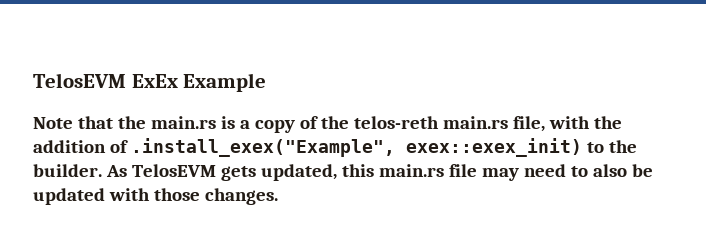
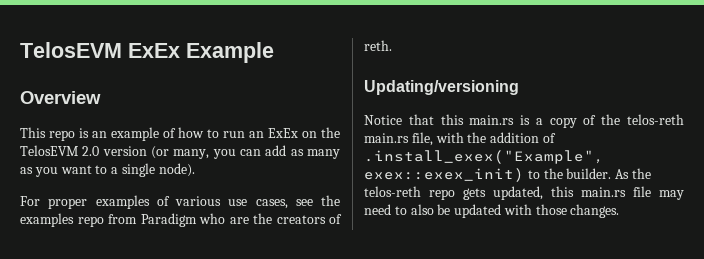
- Note that the main.rs is a copy of the telos-reth main.rs file, with the addition of .install_exex("Example", exex::exex_init) to the builder.
+ Overview
+ This repo is an example of how to run an ExEx on the TelosEVM 2.0 version (or many, you can add as many as you want to a single node).
+ For proper examples of various use cases, see the examples repo from Paradigm who are the creators of reth.
+ Updating/versioning
+ Notice that this main.rs is a copy of the telos-reth main.rs file, with the addition of .install_exex("Example", exex::exex_init) to the builder.
- As TelosEVM gets updated, this main.rs file may need to also be updated with those changes.
+ As the telos-reth repo gets updated, this main.rs file may need to also be updated with those changes.

